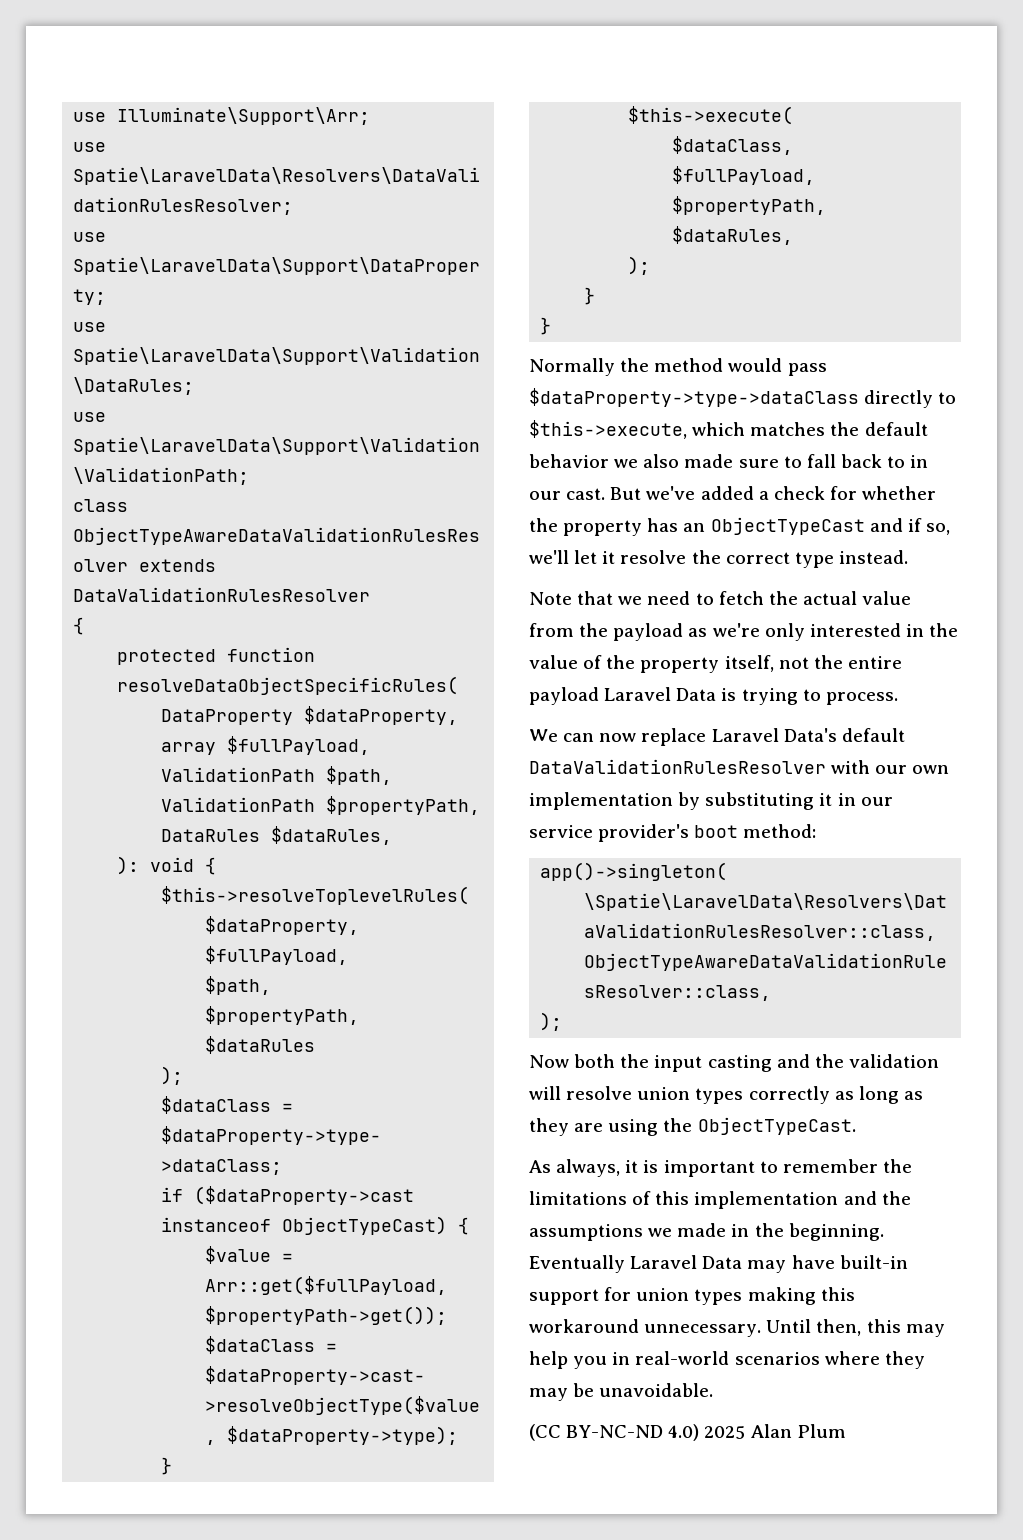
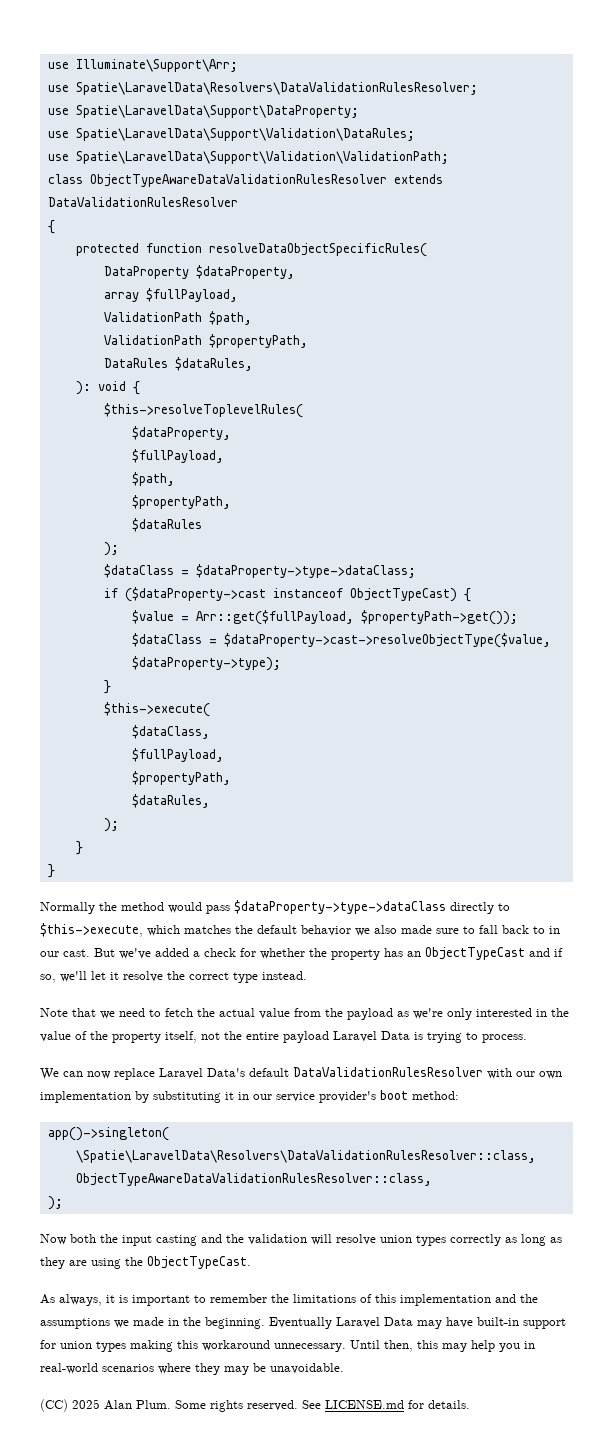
- (CC BY-NC-ND 4.0) 2025 Alan Plum
+ (CC) 2025 Alan Plum. Some rights reserved. See LICENSE.md for details.

